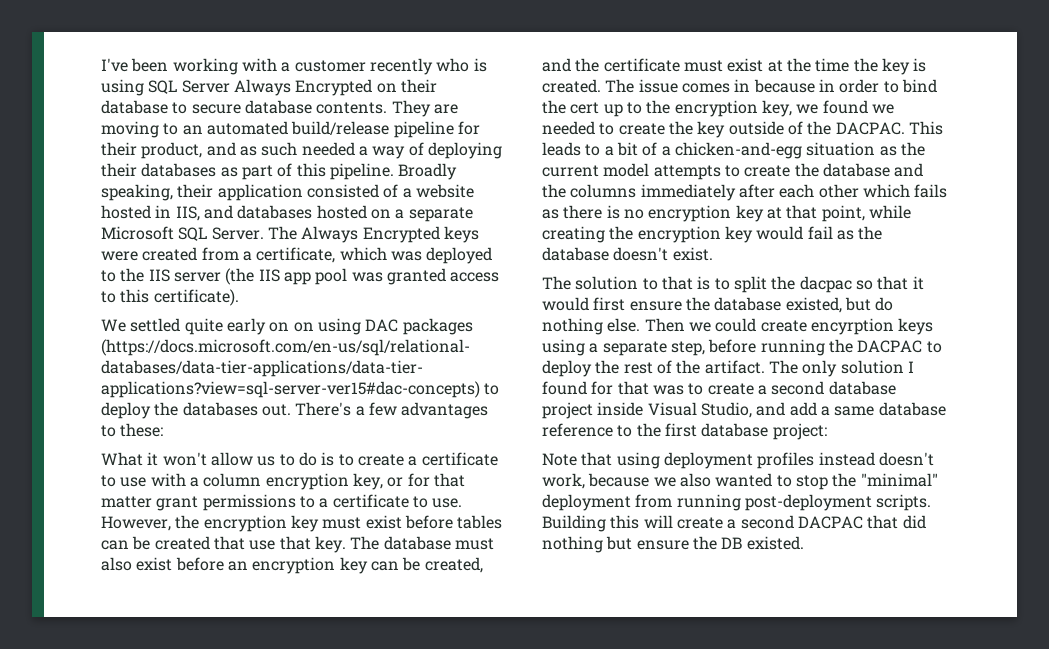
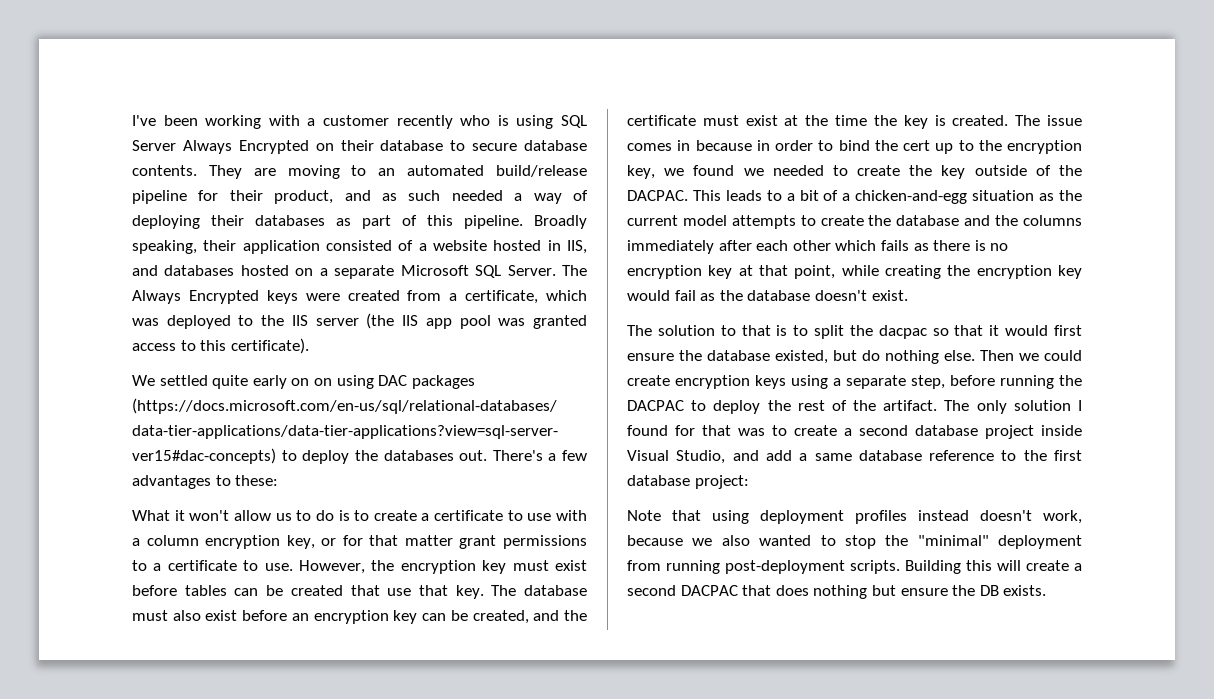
- Then we could create encyrption keys using a separate step, before running the DACPAC to deploy the rest of the artifact.
+ Then we could create encryption keys using a separate step, before running the DACPAC to deploy the rest of the artifact.
- Building this will create a second DACPAC that did nothing but ensure the DB existed.
+ Building this will create a second DACPAC that does nothing but ensure the DB exists.

